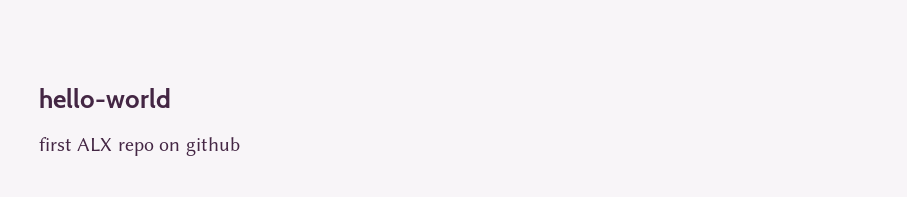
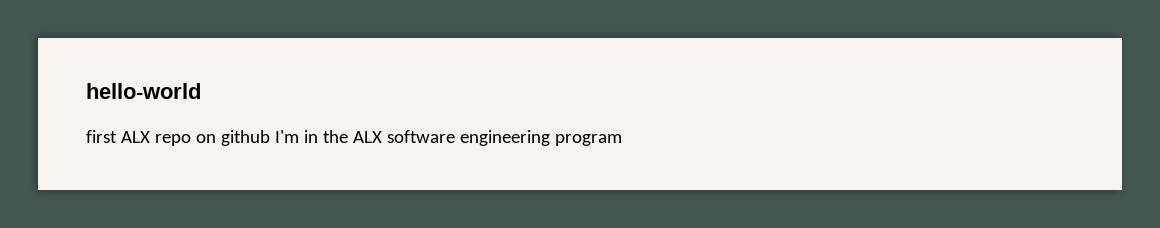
- first ALX repo on github
+ first ALX repo on github I'm in the ALX software engineering program

